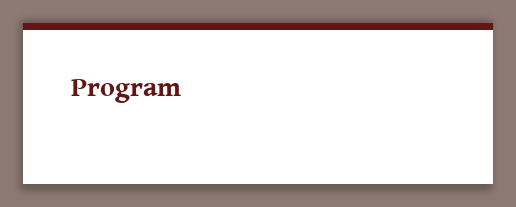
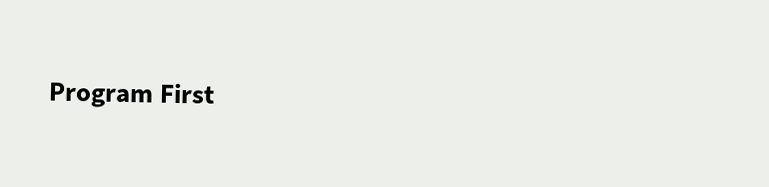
- Program
+ Program First

